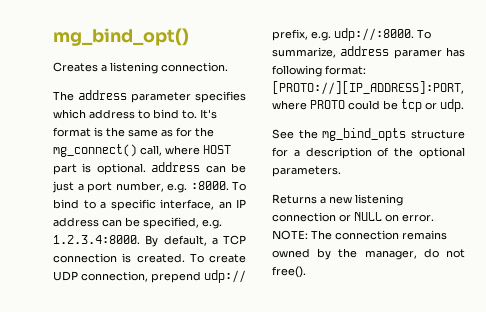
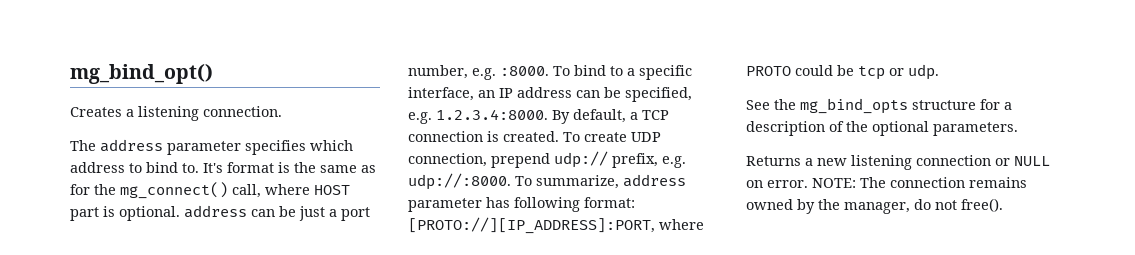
- To summarize, address paramer has following format: [PROTO://][IP_ADDRESS]:PORT, where PROTO could be tcp or udp.
+ To summarize, address parameter has following format: [PROTO://][IP_ADDRESS]:PORT, where PROTO could be tcp or udp.

